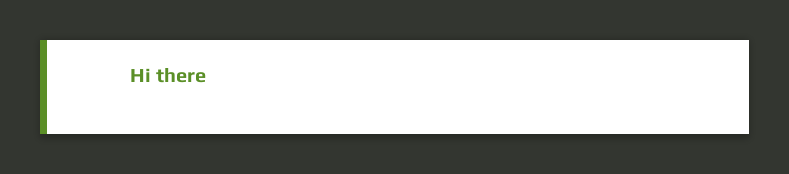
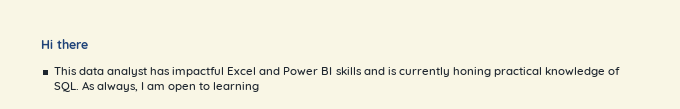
+ This data analyst has impactful Excel and Power BI skills and is currently honing practical knowledge of SQL. As always, I am open to learning

